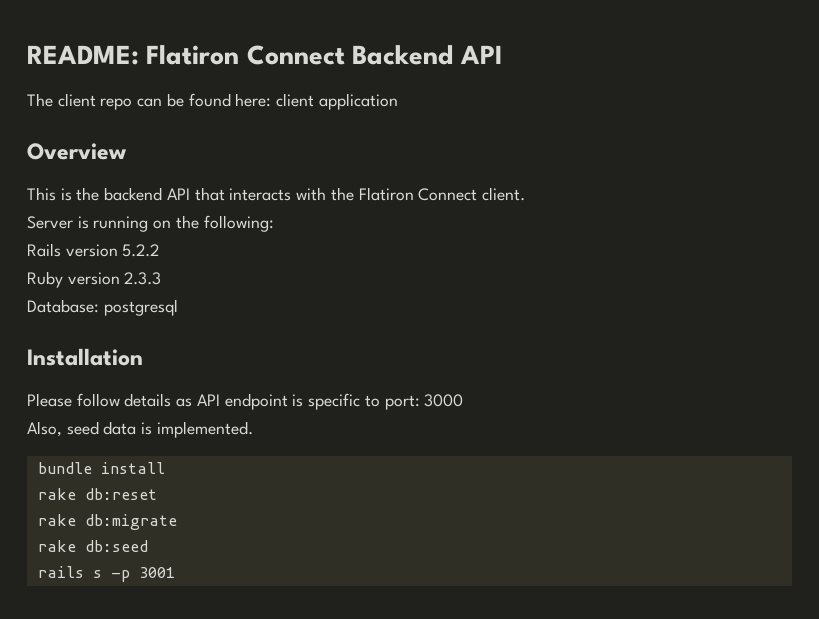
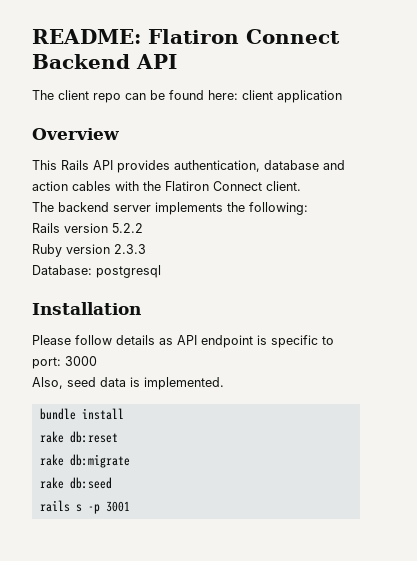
- This is the backend API that interacts with the Flatiron Connect client.
+ This Rails API provides authentication, database and action cables with the Flatiron Connect client.
- Server is running on the following:
+ The backend server implements the following:

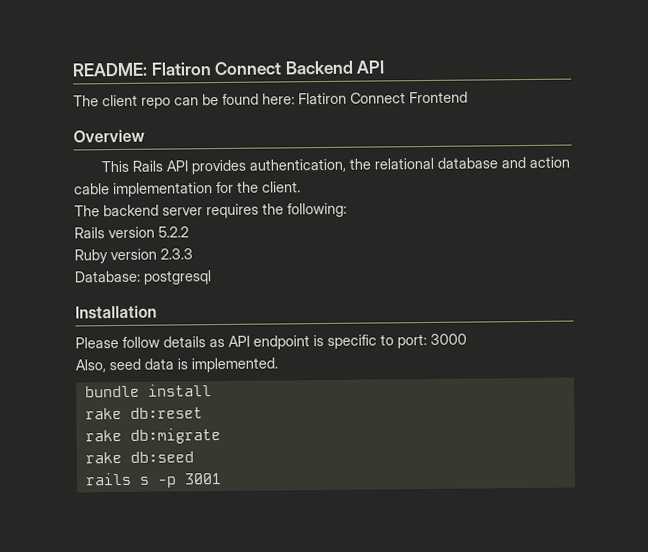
- The client repo can be found here: client application
+ The client repo can be found here: Flatiron Connect Frontend
- This Rails API provides authentication, database and action cables with the Flatiron Connect client.
+ This Rails API provides authentication, the relational database and action cable implementation for the client.
- The backend server implements the following:
+ The backend server requires the following:

